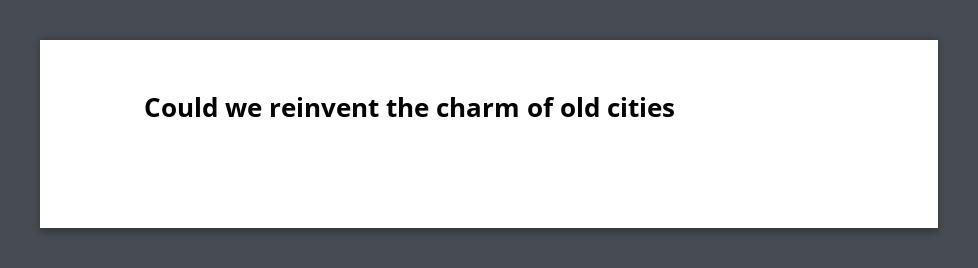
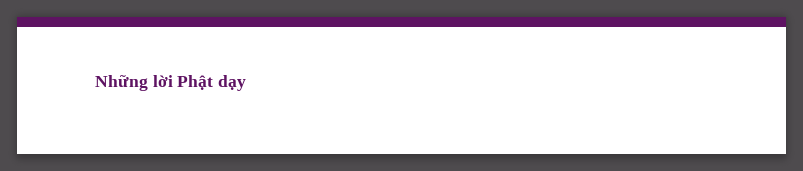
- Could we reinvent the charm of old cities
+ Những lời Phật dạy

